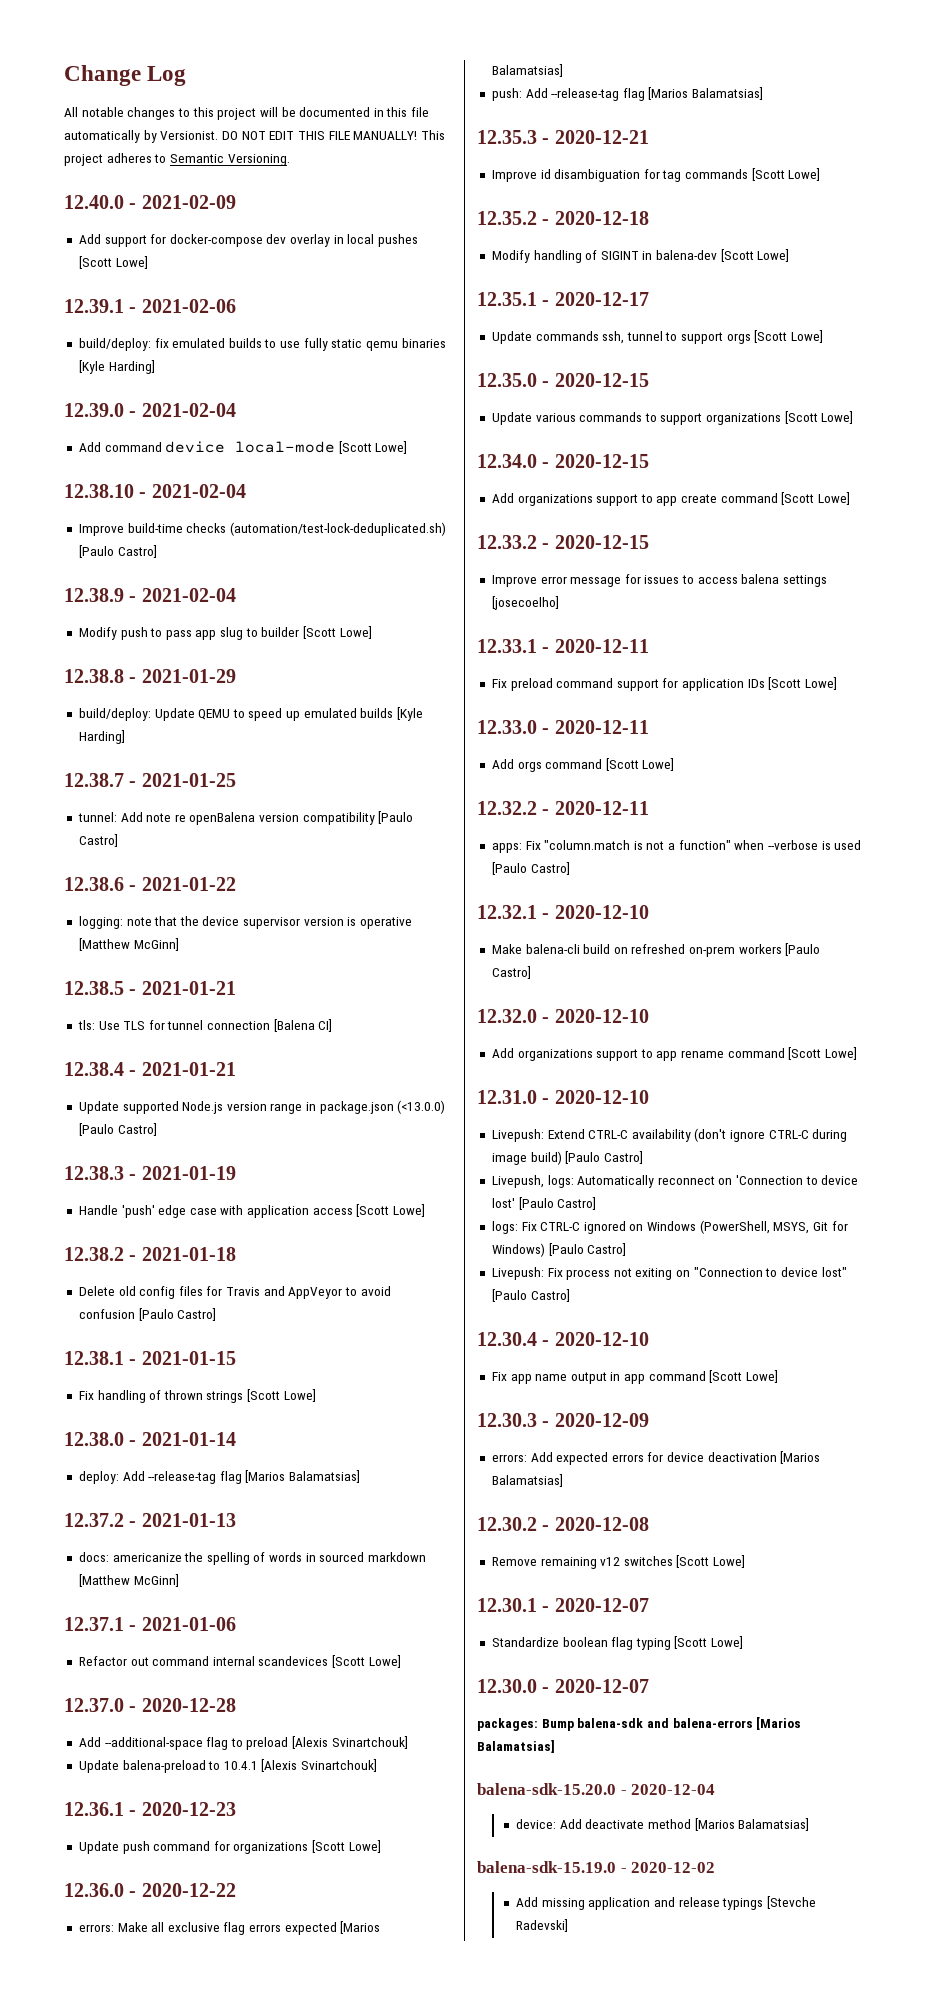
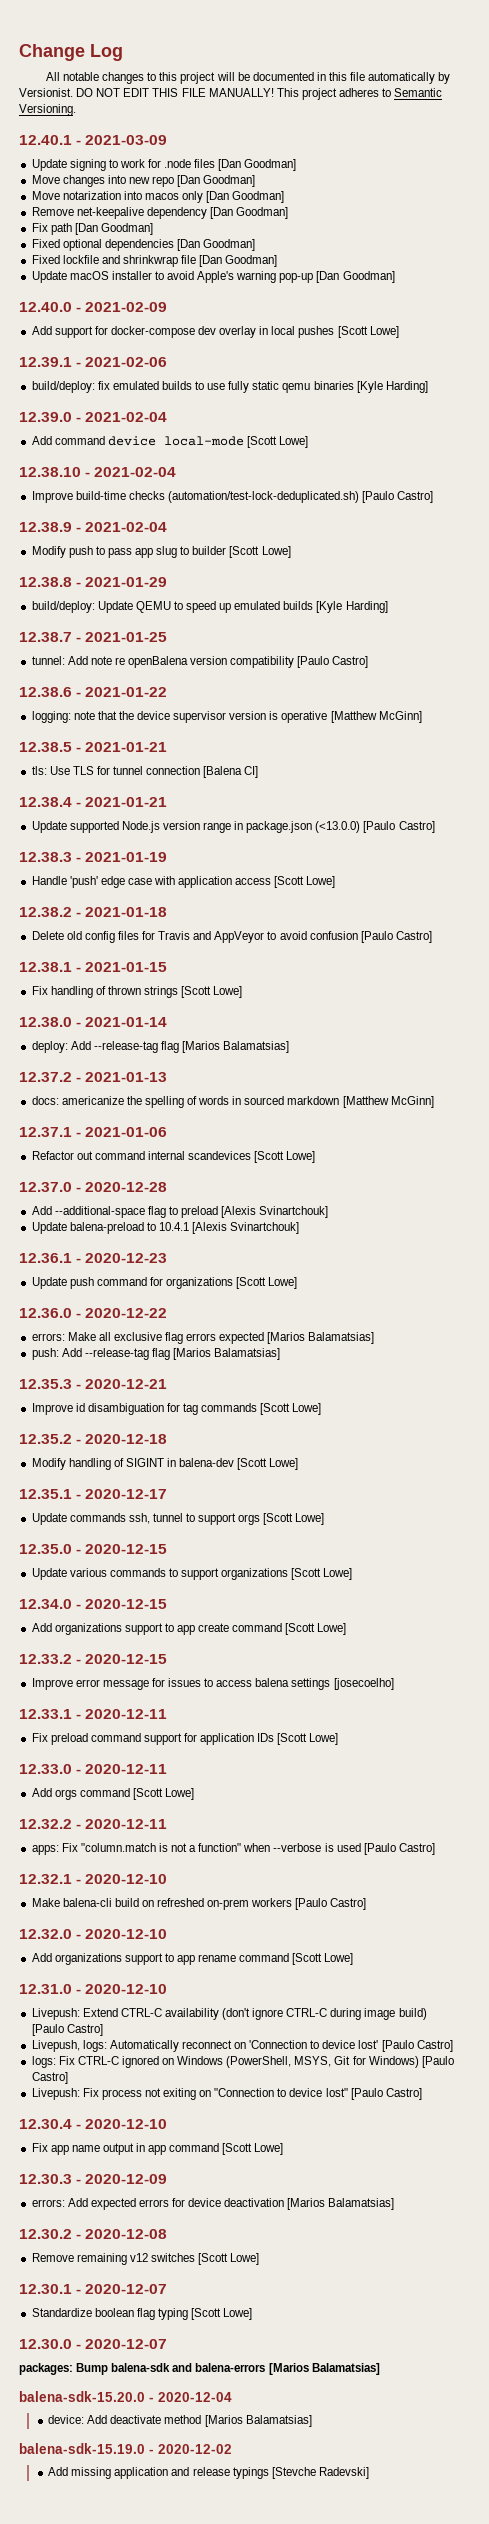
+ 12.40.1 - 2021-03-09
+ Update signing to work for .node files [Dan Goodman]
+ Move changes into new repo [Dan Goodman]
+ Move notarization into macos only [Dan Goodman]
+ Remove net-keepalive dependency [Dan Goodman]
+ Fix path [Dan Goodman]
+ Fixed optional dependencies [Dan Goodman]
+ Fixed lockfile and shrinkwrap file [Dan Goodman]
+ Update macOS installer to avoid Apple's warning pop-up [Dan Goodman]

